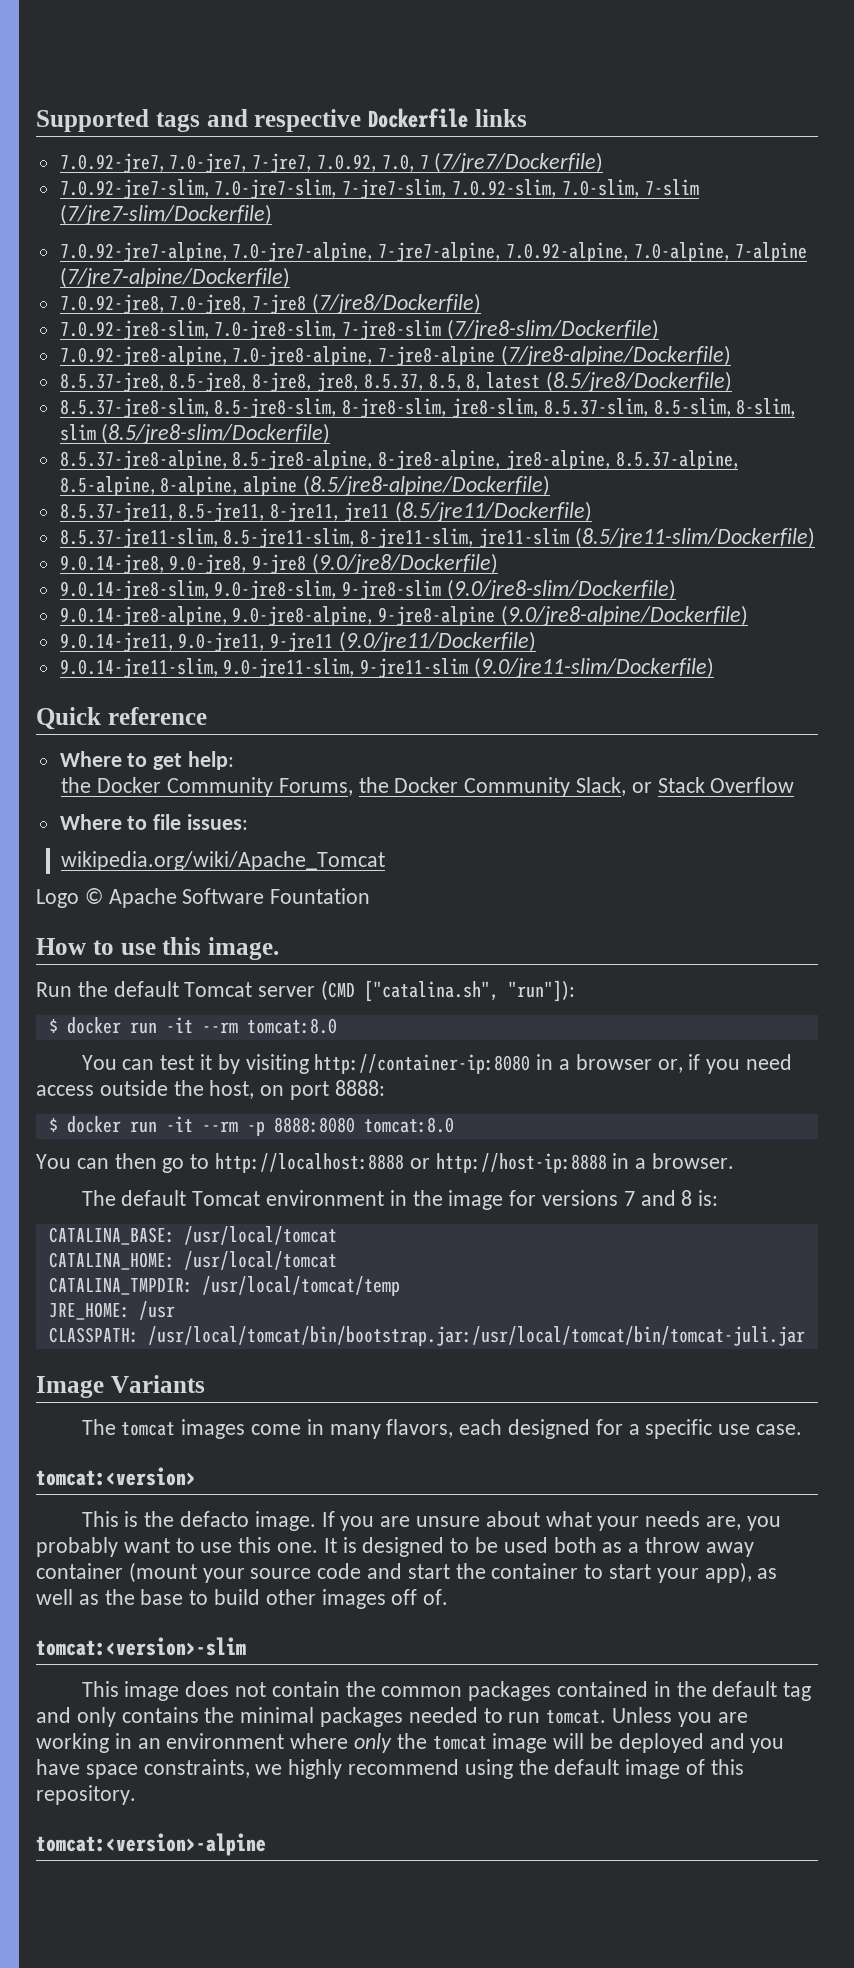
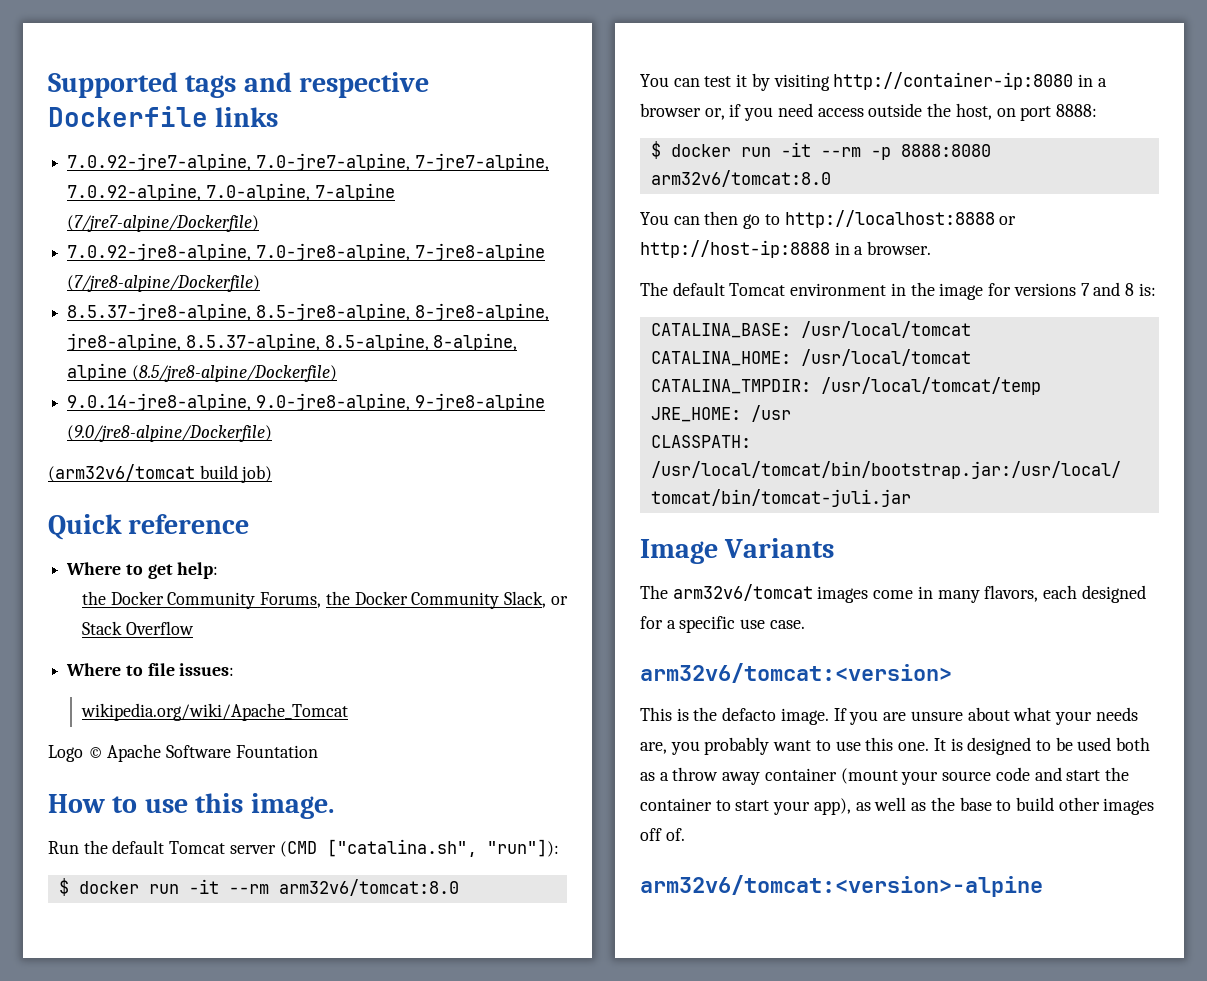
- 7.0.92-jre7, 7.0-jre7, 7-jre7, 7.0.92, 7.0, 7 (7/jre7/Dockerfile)
- 7.0.92-jre7-slim, 7.0-jre7-slim, 7-jre7-slim, 7.0.92-slim, 7.0-slim, 7-slim (7/jre7-slim/Dockerfile)
- 7.0.92-jre8, 7.0-jre8, 7-jre8 (7/jre8/Dockerfile)
- 7.0.92-jre8-slim, 7.0-jre8-slim, 7-jre8-slim (7/jre8-slim/Dockerfile)
  7.0.92-jre8-alpine, 7.0-jre8-alpine, 7-jre8-alpine (7/jre8-alpine/Dockerfile)
- 8.5.37-jre8, 8.5-jre8, 8-jre8, jre8, 8.5.37, 8.5, 8, latest (8.5/jre8/Dockerfile)
- 8.5.37-jre8-slim, 8.5-jre8-slim, 8-jre8-slim, jre8-slim, 8.5.37-slim, 8.5-slim, 8-slim, slim (8.5/jre8-slim/Dockerfile)
- 8.5.37-jre11, 8.5-jre11, 8-jre11, jre11 (8.5/jre11/Dockerfile)
- 8.5.37-jre11-slim, 8.5-jre11-slim, 8-jre11-slim, jre11-slim (8.5/jre11-slim/Dockerfile)
- 9.0.14-jre8, 9.0-jre8, 9-jre8 (9.0/jre8/Dockerfile)
- 9.0.14-jre8-slim, 9.0-jre8-slim, 9-jre8-slim (9.0/jre8-slim/Dockerfile)
  9.0.14-jre8-alpine, 9.0-jre8-alpine, 9-jre8-alpine (9.0/jre8-alpine/Dockerfile)
- 9.0.14-jre11, 9.0-jre11, 9-jre11 (9.0/jre11/Dockerfile)
- 9.0.14-jre11-slim, 9.0-jre11-slim, 9-jre11-slim (9.0/jre11-slim/Dockerfile)
+ (arm32v6/tomcat build job)
- $ docker run -it --rm tomcat:8.0
+ $ docker run -it --rm arm32v6/tomcat:8.0
- $ docker run -it --rm -p 8888:8080 tomcat:8.0
+ $ docker run -it --rm -p 8888:8080 arm32v6/tomcat:8.0
- The tomcat images come in many flavors, each designed for a specific use case.
+ The arm32v6/tomcat images come in many flavors, each designed for a specific use case.
- tomcat:<version>
+ arm32v6/tomcat:<version>
- tomcat:<version>-slim
- This image does not contain the common packages contained in the default tag and only contains the minimal packages needed to run tomcat. Unless you are working in an environment where only the tomcat image will be deployed and you have space constraints, we highly recommend using the default image of this repository.
- tomcat:<version>-alpine
+ arm32v6/tomcat:<version>-alpine

